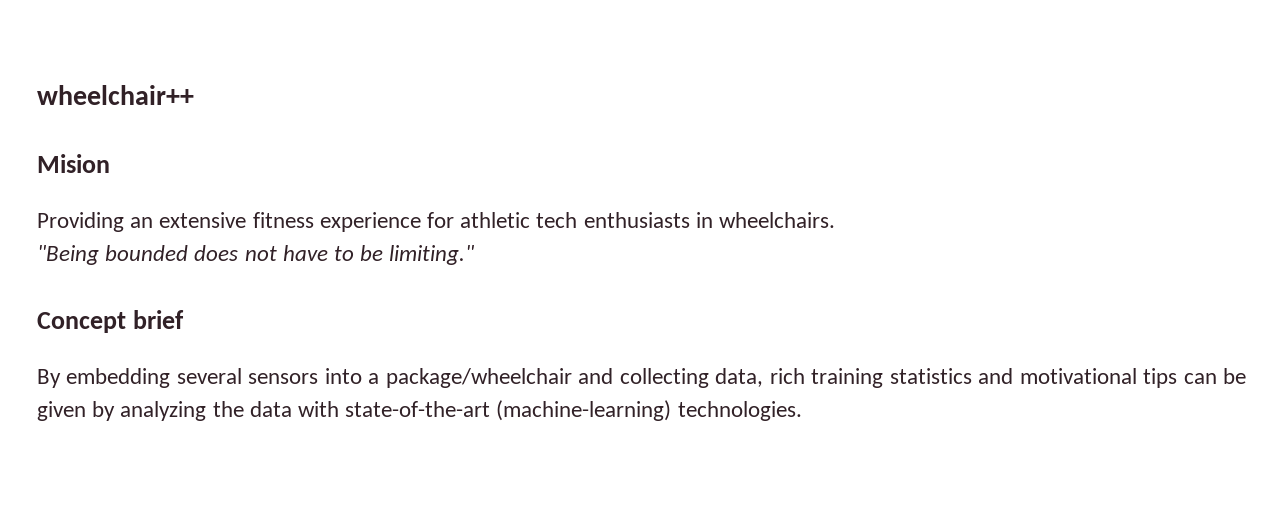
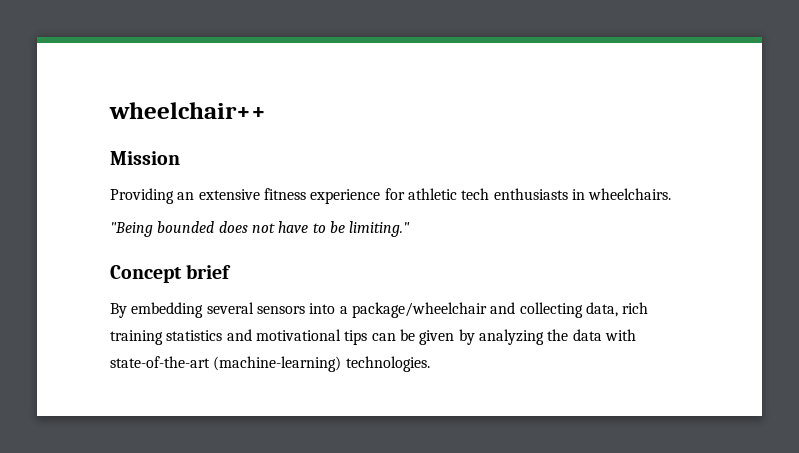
- Mision
+ Mission

